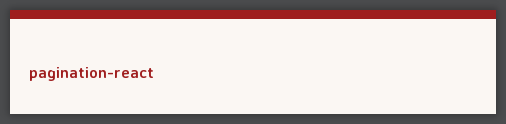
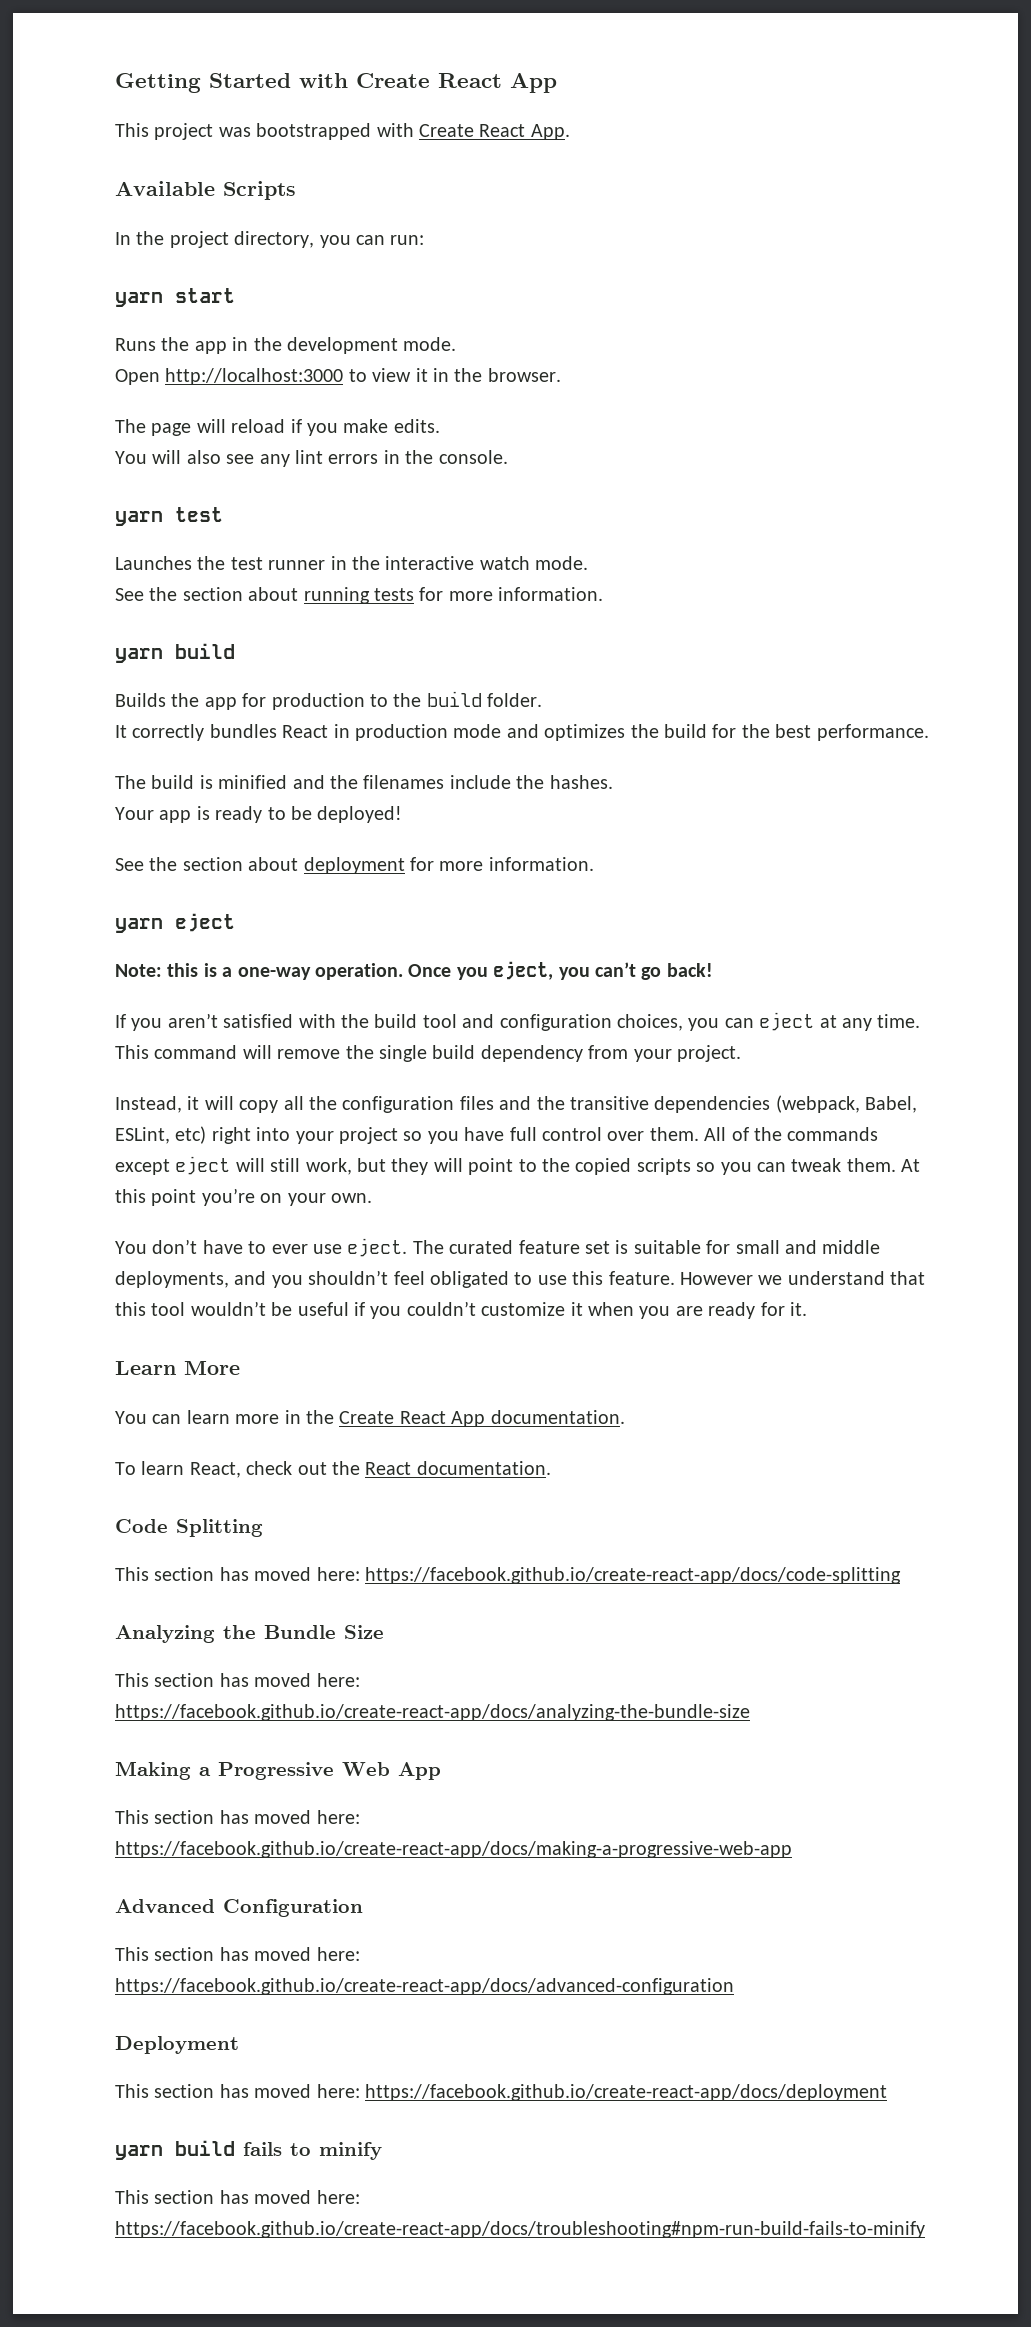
- pagination-react
+ Getting Started with Create React App
+ This project was bootstrapped with Create React App.
+ Available Scripts
+ In the project directory, you can run:
+ yarn start
+ Runs the app in the development mode.
+ Open http://localhost:3000 to view it in the browser.
+ The page will reload if you make edits.
+ You will also see any lint errors in the console.
+ yarn test
+ Launches the test runner in the interactive watch mode.
+ See the section about running tests for more information.
+ yarn build
+ Builds the app for production to the build folder.
+ It correctly bundles React in production mode and optimizes the build for the best performance.
+ The build is minified and the filenames include the hashes.
+ Your app is ready to be deployed!
+ See the section about deployment for more information.
+ yarn eject
+ Note: this is a one-way operation. Once you eject, you can’t go back!
+ If you aren’t satisfied with the build tool and configuration choices, you can eject at any time. This command will remove the single build dependency from your project.
+ Instead, it will copy all the configuration files and the transitive dependencies (webpack, Babel, ESLint, etc) right into your project so you have full control over them. All of the commands except eject will still work, but they will point to the copied scripts so you can tweak them. At this point you’re on your own.
+ You don’t have to ever use eject. The curated feature set is suitable for small and middle deployments, and you shouldn’t feel obligated to use this feature. However we understand that this tool wouldn’t be useful if you couldn’t customize it when you are ready for it.
+ Learn More
+ You can learn more in the Create React App documentation.
+ To learn React, check out the React documentation.
+ Code Splitting
+ This section has moved here: https://facebook.github.io/create-react-app/docs/code-splitting
+ Analyzing the Bundle Size
+ This section has moved here: https://facebook.github.io/create-react-app/docs/analyzing-the-bundle-size
+ Making a Progressive Web App
+ This section has moved here: https://facebook.github.io/create-react-app/docs/making-a-progressive-web-app
+ Advanced Configuration
+ This section has moved here: https://facebook.github.io/create-react-app/docs/advanced-configuration
+ Deployment
+ This section has moved here: https://facebook.github.io/create-react-app/docs/deployment
+ yarn build fails to minify
+ This section has moved here: https://facebook.github.io/create-react-app/docs/troubleshooting#npm-run-build-fails-to-minify

